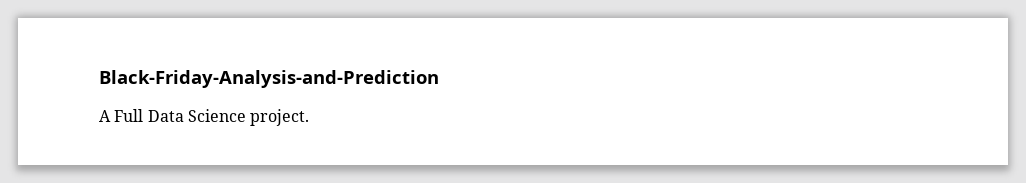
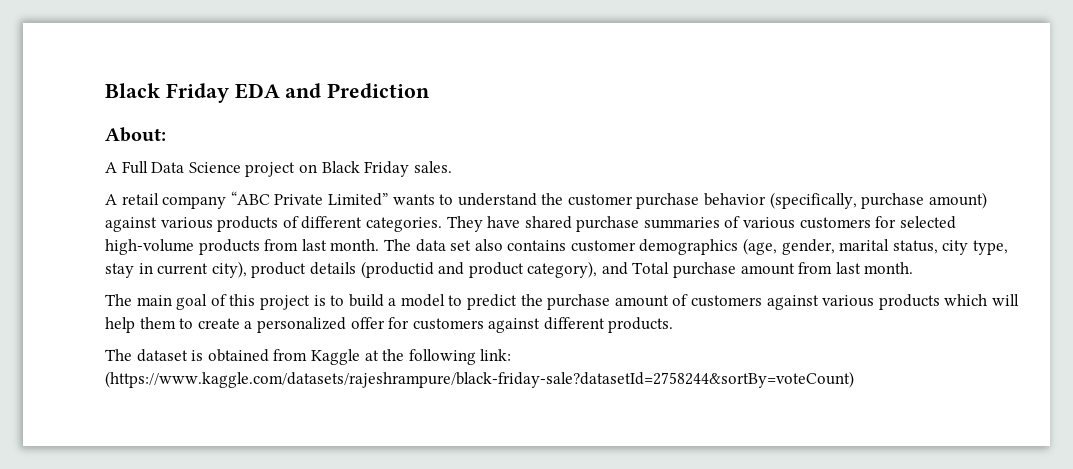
- Black-Friday-Analysis-and-Prediction
- A Full Data Science project.
+ Black Friday EDA and Prediction
+ About:
+ A Full Data Science project on Black Friday sales.
+ A retail company “ABC Private Limited” wants to understand the customer purchase behavior (specifically, purchase amount) against various products of different categories. They have shared purchase summaries of various customers for selected high-volume products from last month. The data set also contains customer demographics (age, gender, marital status, city type, stay in current city), product details (productid and product category), and Total purchase amount from last month.
+ The main goal of this project is to build a model to predict the purchase amount of customers against various products which will help them to create a personalized offer for customers against different products.
+ The dataset is obtained from Kaggle at the following link: (https://www.kaggle.com/datasets/rajeshrampure/black-friday-sale?datasetId=2758244&sortBy=voteCount)

